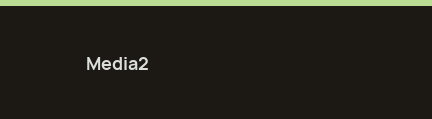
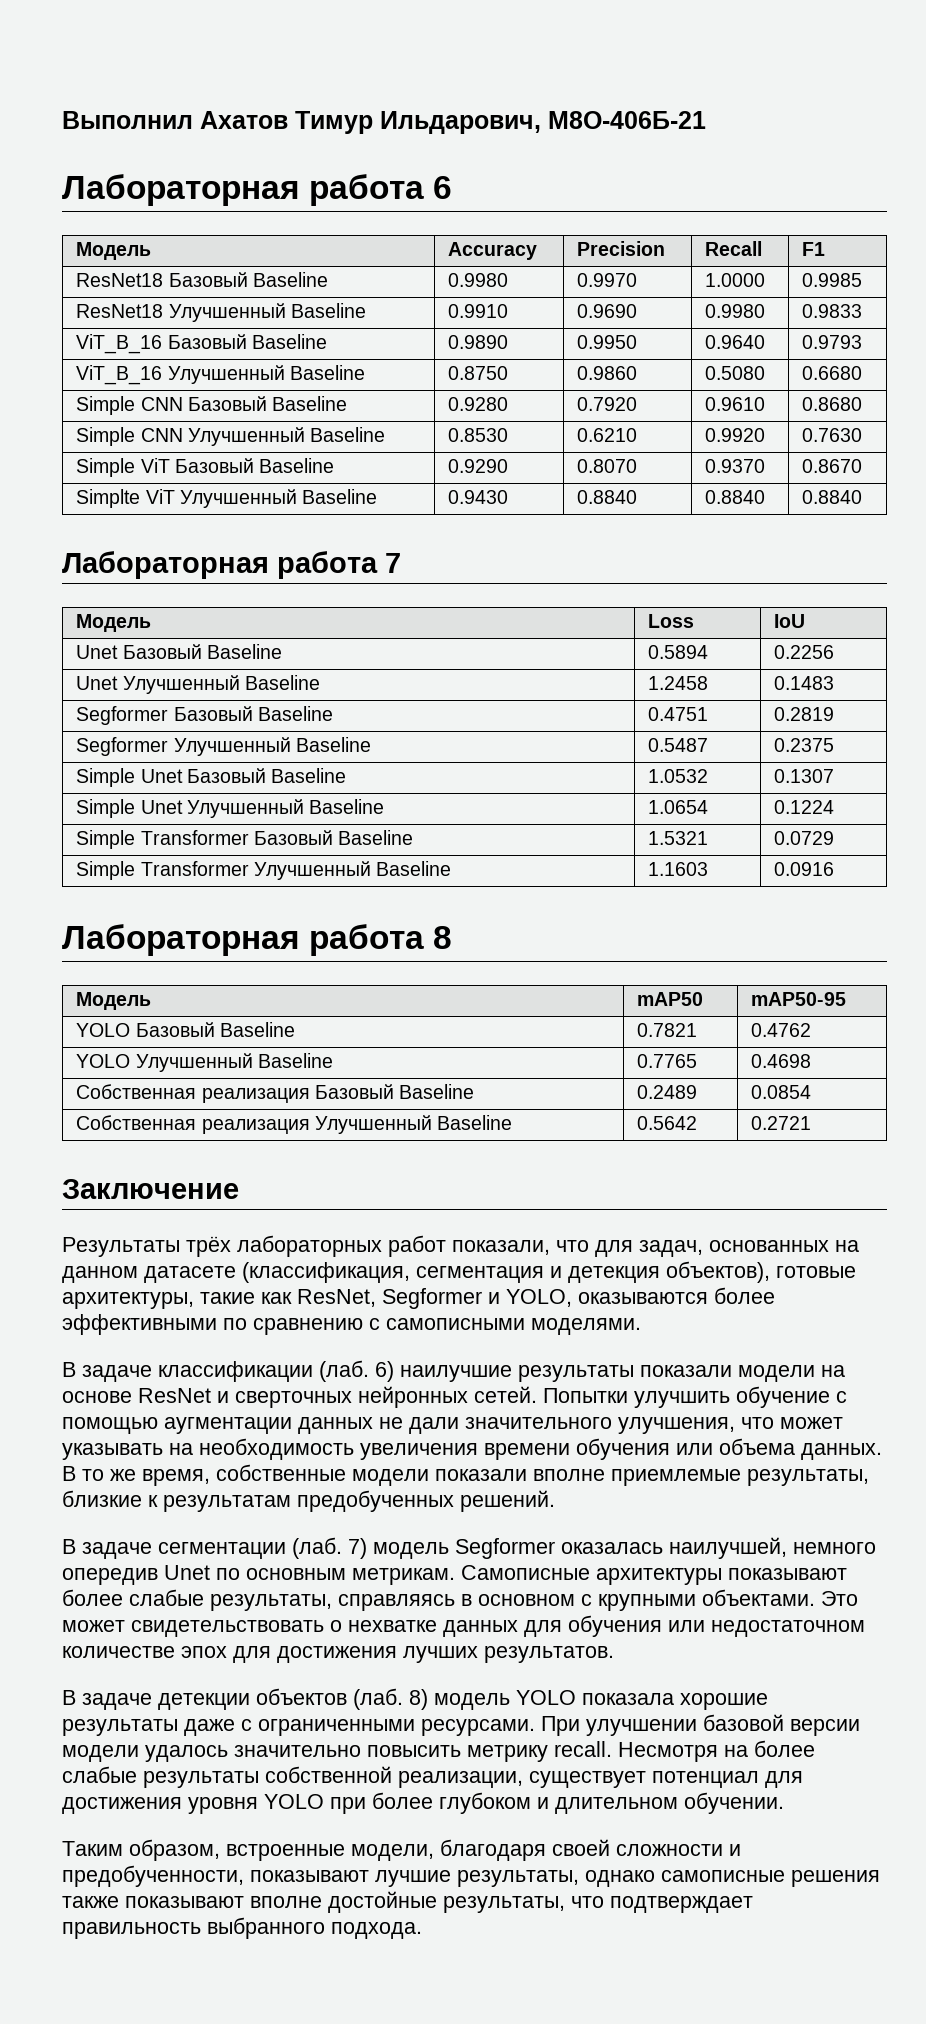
- Media2
+ Выполнил Ахатов Тимур Ильдарович, М8О-406Б-21
+ Лабораторная работа 6
+ Модель | Accuracy | Precision | Recall | F1
+ ResNet18 Базовый Baseline | 0.9980 | 0.9970 | 1.0000 | 0.9985
+ ResNet18 Улучшенный Baseline | 0.9910 | 0.9690 | 0.9980 | 0.9833
+ ViT_B_16 Базовый Baseline | 0.9890 | 0.9950 | 0.9640 | 0.9793
+ ViT_B_16 Улучшенный Baseline | 0.8750 | 0.9860 | 0.5080 | 0.6680
+ Simple CNN Базовый Baseline | 0.9280 | 0.7920 | 0.9610 | 0.8680
+ Simple CNN Улучшенный Baseline | 0.8530 | 0.6210 | 0.9920 | 0.7630
+ Simple ViT Базовый Baseline | 0.9290 | 0.8070 | 0.9370 | 0.8670
+ Simplte ViT Улучшенный Baseline | 0.9430 | 0.8840 | 0.8840 | 0.8840
+ Лабораторная работа 7
+ Модель | Loss | IoU
+ Unet Базовый Baseline | 0.5894 | 0.2256
+ Unet Улучшенный Baseline | 1.2458 | 0.1483
+ Segformer Базовый Baseline | 0.4751 | 0.2819
+ Segformer Улучшенный Baseline | 0.5487 | 0.2375
+ Simple Unet Базовый Baseline | 1.0532 | 0.1307
+ Simple Unet Улучшенный Baseline | 1.0654 | 0.1224
+ Simple Transformer Базовый Baseline | 1.5321 | 0.0729
+ Simple Transformer Улучшенный Baseline | 1.1603 | 0.0916
+ Лабораторная работа 8
+ Модель | mAP50 | mAP50-95
+ YOLO Базовый Baseline | 0.7821 | 0.4762
+ YOLO Улучшенный Baseline | 0.7765 | 0.4698
+ Собственная реализация Базовый Baseline | 0.2489 | 0.0854
+ Собственная реализация Улучшенный Baseline | 0.5642 | 0.2721
+ Заключение
+ Результаты трёх лабораторных работ показали, что для задач, основанных на данном датасете (классификация, сегментация и детекция объектов), готовые архитектуры, такие как ResNet, Segformer и YOLO, оказываются более эффективными по сравнению с самописными моделями.
+ В задаче классификации (лаб. 6) наилучшие результаты показали модели на основе ResNet и сверточных нейронных сетей. Попытки улучшить обучение с помощью аугментации данных не дали значительного улучшения, что может указывать на необходимость увеличения времени обучения или объема данных. В то же время, собственные модели показали вполне приемлемые результаты, близкие к результатам предобученных решений.
+ В задаче сегментации (лаб. 7) модель Segformer оказалась наилучшей, немного опередив Unet по основным метрикам. Самописные архитектуры показывают более слабые результаты, справляясь в основном с крупными объектами. Это может свидетельствовать о нехватке данных для обучения или недостаточном количестве эпох для достижения лучших результатов.
+ В задаче детекции объектов (лаб. 8) модель YOLO показала хорошие результаты даже с ограниченными ресурсами. При улучшении базовой версии модели удалось значительно повысить метрику recall. Несмотря на более слабые результаты собственной реализации, существует потенциал для достижения уровня YOLO при более глубоком и длительном обучении.
+ Таким образом, встроенные модели, благодаря своей сложности и предобученности, показывают лучшие результаты, однако самописные решения также показывают вполне достойные результаты, что подтверждает правильность выбранного подхода.

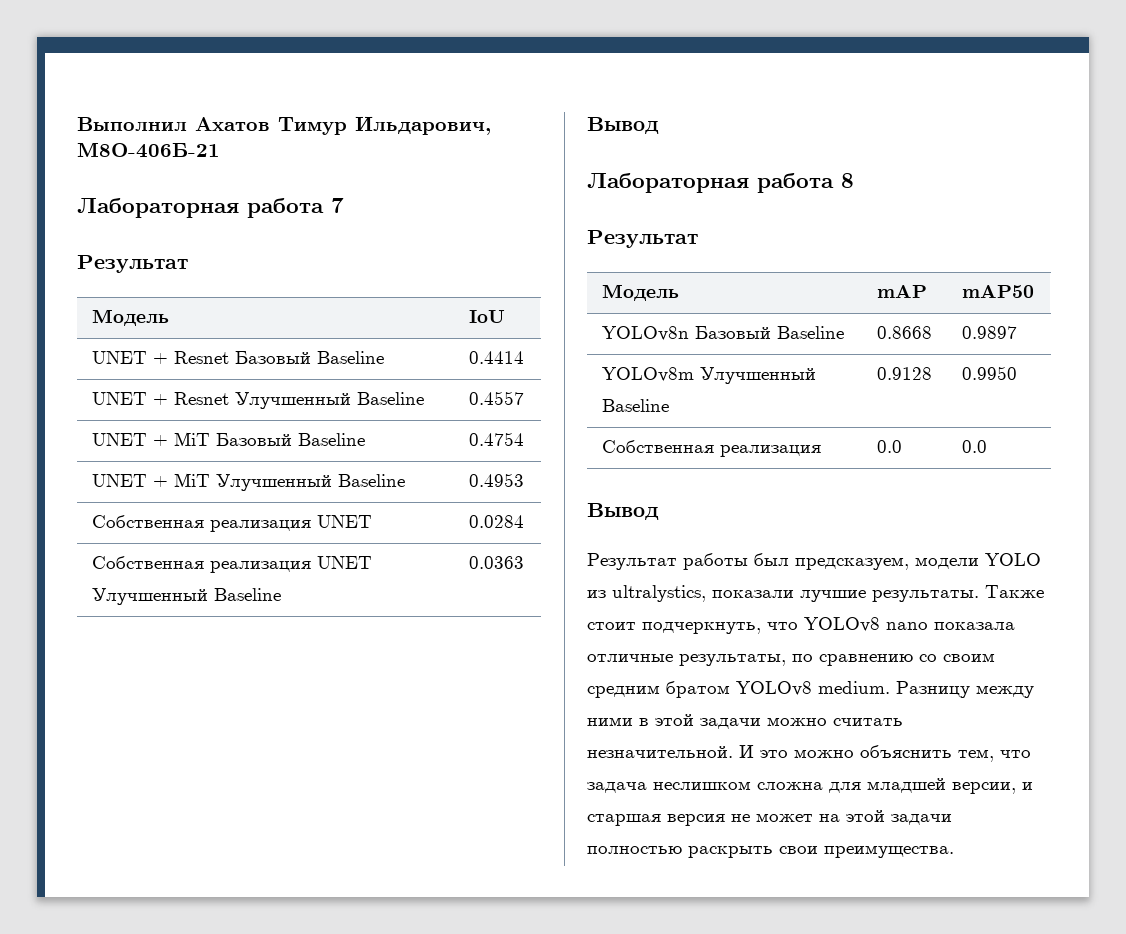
- Лабораторная работа 6
- Модель | Accuracy | Precision | Recall | F1
- ResNet18 Базовый Baseline | 0.9980 | 0.9970 | 1.0000 | 0.9985
- ResNet18 Улучшенный Baseline | 0.9910 | 0.9690 | 0.9980 | 0.9833
- ViT_B_16 Базовый Baseline | 0.9890 | 0.9950 | 0.9640 | 0.9793
- ViT_B_16 Улучшенный Baseline | 0.8750 | 0.9860 | 0.5080 | 0.6680
- Simple CNN Базовый Baseline | 0.9280 | 0.7920 | 0.9610 | 0.8680
- Simple CNN Улучшенный Baseline | 0.8530 | 0.6210 | 0.9920 | 0.7630
- Simple ViT Базовый Baseline | 0.9290 | 0.8070 | 0.9370 | 0.8670
- Simplte ViT Улучшенный Baseline | 0.9430 | 0.8840 | 0.8840 | 0.8840
  Лабораторная работа 7
- Модель | Loss | IoU
- Unet Базовый Baseline | 0.5894 | 0.2256
- Unet Улучшенный Baseline | 1.2458 | 0.1483
- Segformer Базовый Baseline | 0.4751 | 0.2819
- Segformer Улучшенный Baseline | 0.5487 | 0.2375
- Simple Unet Базовый Baseline | 1.0532 | 0.1307
- Simple Unet Улучшенный Baseline | 1.0654 | 0.1224
- Simple Transformer Базовый Baseline | 1.5321 | 0.0729
- Simple Transformer Улучшенный Baseline | 1.1603 | 0.0916
+ Результат
+ Модель | IoU
+ UNET + Resnet Базовый Baseline | 0.4414
+ UNET + Resnet Улучшенный Baseline | 0.4557
+ UNET + MiT Базовый Baseline | 0.4754
+ UNET + MiT Улучшенный Baseline | 0.4953
+ Собственная реализация UNET | 0.0284
+ Собственная реализация UNET Улучшенный Baseline | 0.0363
+ Вывод
  Лабораторная работа 8
- Модель | mAP50 | mAP50-95
- YOLO Базовый Baseline | 0.7821 | 0.4762
- YOLO Улучшенный Baseline | 0.7765 | 0.4698
- Собственная реализация Базовый Baseline | 0.2489 | 0.0854
- Собственная реализация Улучшенный Baseline | 0.5642 | 0.2721
- Заключение
- Результаты трёх лабораторных работ показали, что для задач, основанных на данном датасете (классификация, сегментация и детекция объектов), готовые архитектуры, такие как ResNet, Segformer и YOLO, оказываются более эффективными по сравнению с самописными моделями.
- В задаче классификации (лаб. 6) наилучшие результаты показали модели на основе ResNet и сверточных нейронных сетей. Попытки улучшить обучение с помощью аугментации данных не дали значительного улучшения, что может указывать на необходимость увеличения времени обучения или объема данных. В то же время, собственные модели показали вполне приемлемые результаты, близкие к результатам предобученных решений.
- В задаче сегментации (лаб. 7) модель Segformer оказалась наилучшей, немного опередив Unet по основным метрикам. Самописные архитектуры показывают более слабые результаты, справляясь в основном с крупными объектами. Это может свидетельствовать о нехватке данных для обучения или недостаточном количестве эпох для достижения лучших результатов.
- В задаче детекции объектов (лаб. 8) модель YOLO показала хорошие результаты даже с ограниченными ресурсами. При улучшении базовой версии модели удалось значительно повысить метрику recall. Несмотря на более слабые результаты собственной реализации, существует потенциал для достижения уровня YOLO при более глубоком и длительном обучении.
- Таким образом, встроенные модели, благодаря своей сложности и предобученности, показывают лучшие результаты, однако самописные решения также показывают вполне достойные результаты, что подтверждает правильность выбранного подхода.
+ Результат
+ Модель | mAP | mAP50
+ YOLOv8n Базовый Baseline | 0.8668 | 0.9897
+ YOLOv8m Улучшенный Baseline | 0.9128 | 0.9950
+ Собственная реализация | 0.0 | 0.0
+ Вывод
+ Результат работы был предсказуем, модели YOLO из ultralystics, показали лучшие результаты. Также стоит подчеркнуть, что YOLOv8 nano показала отличные результаты, по сравнению со своим средним братом YOLOv8 medium. Разницу между ними в этой задачи можно считать незначительной. И это можно объяснить тем, что задача неслишком сложна для младшей версии, и старшая версия не может на этой задачи полностью раскрыть свои преимущества.

